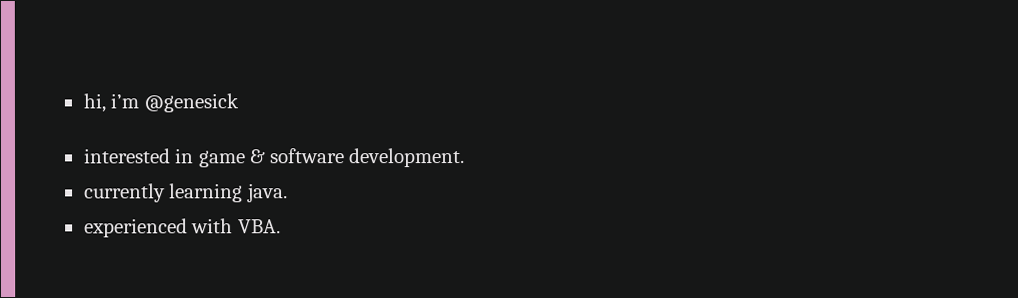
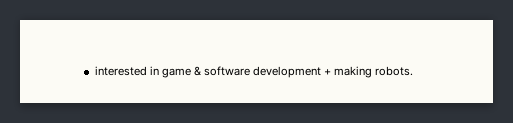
- hi, i’m @genesick
- interested in game & software development.
- currently learning java.
- experienced with VBA.
+ interested in game & software development + making robots.

